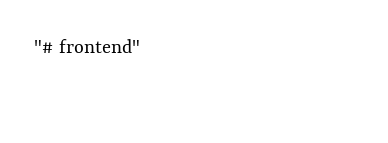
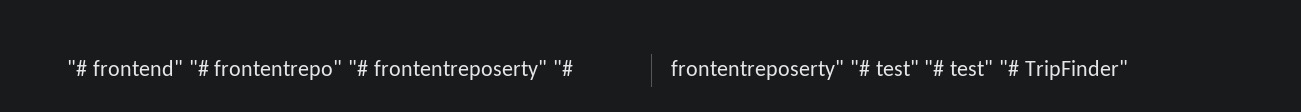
- "# frontend"
+ "# frontend" "# frontentrepo" "# frontentreposerty" "# frontentreposerty" "# test" "# test" "# TripFinder"

